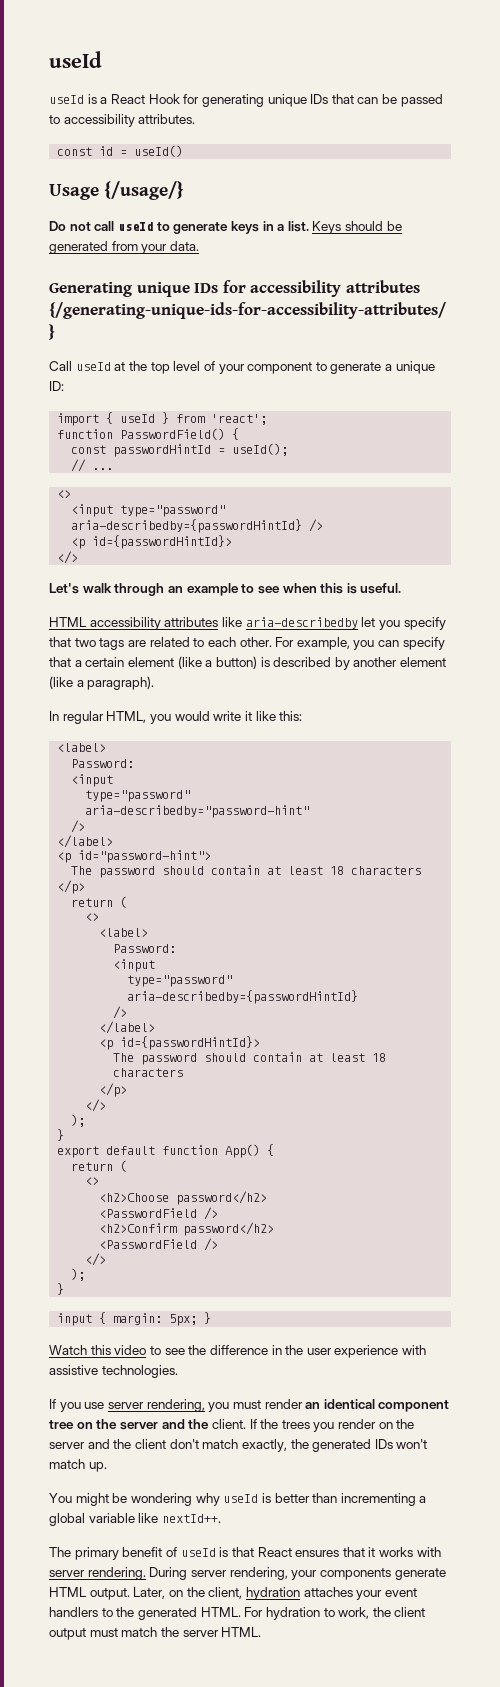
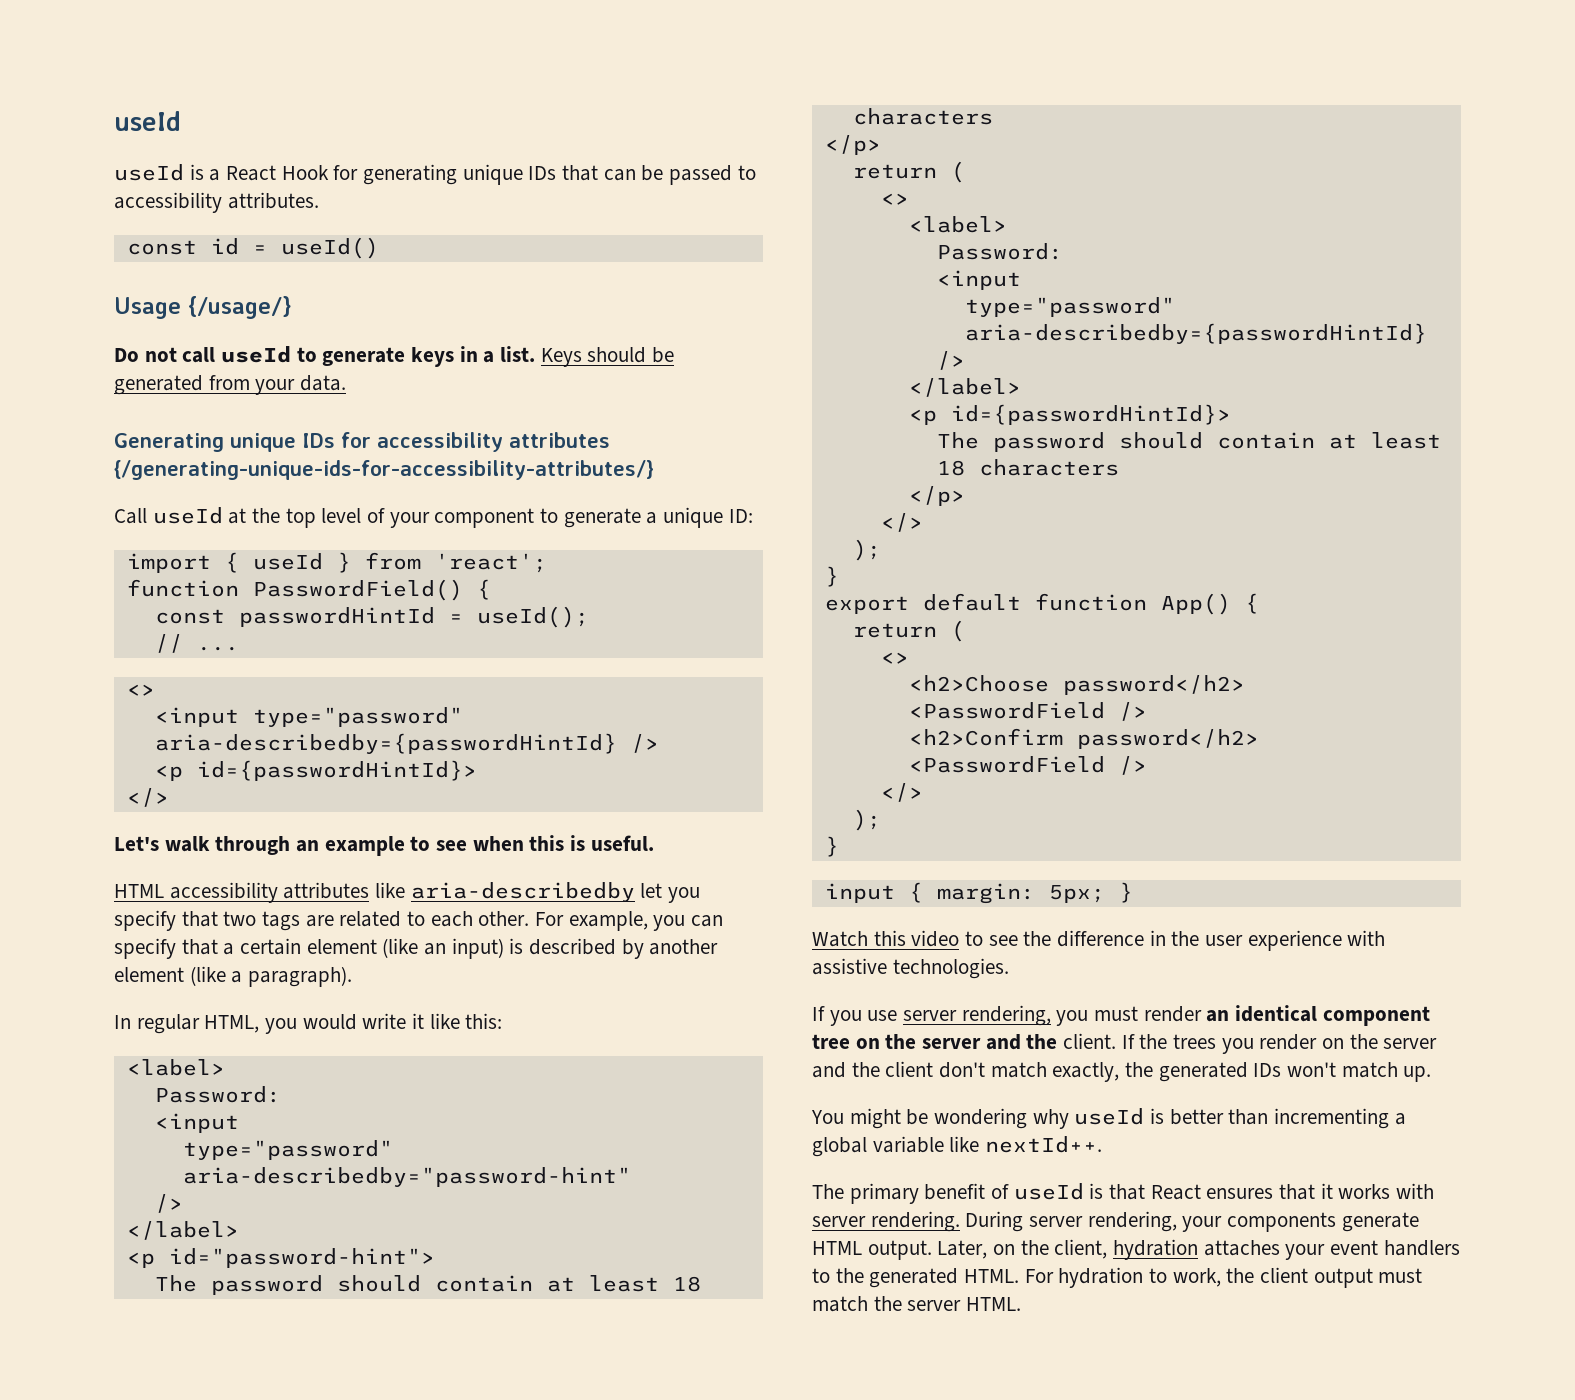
- For example, you can specify that a certain element (like a button) is described by another element (like a paragraph).
+ For example, you can specify that a certain element (like an input) is described by another element (like a paragraph).

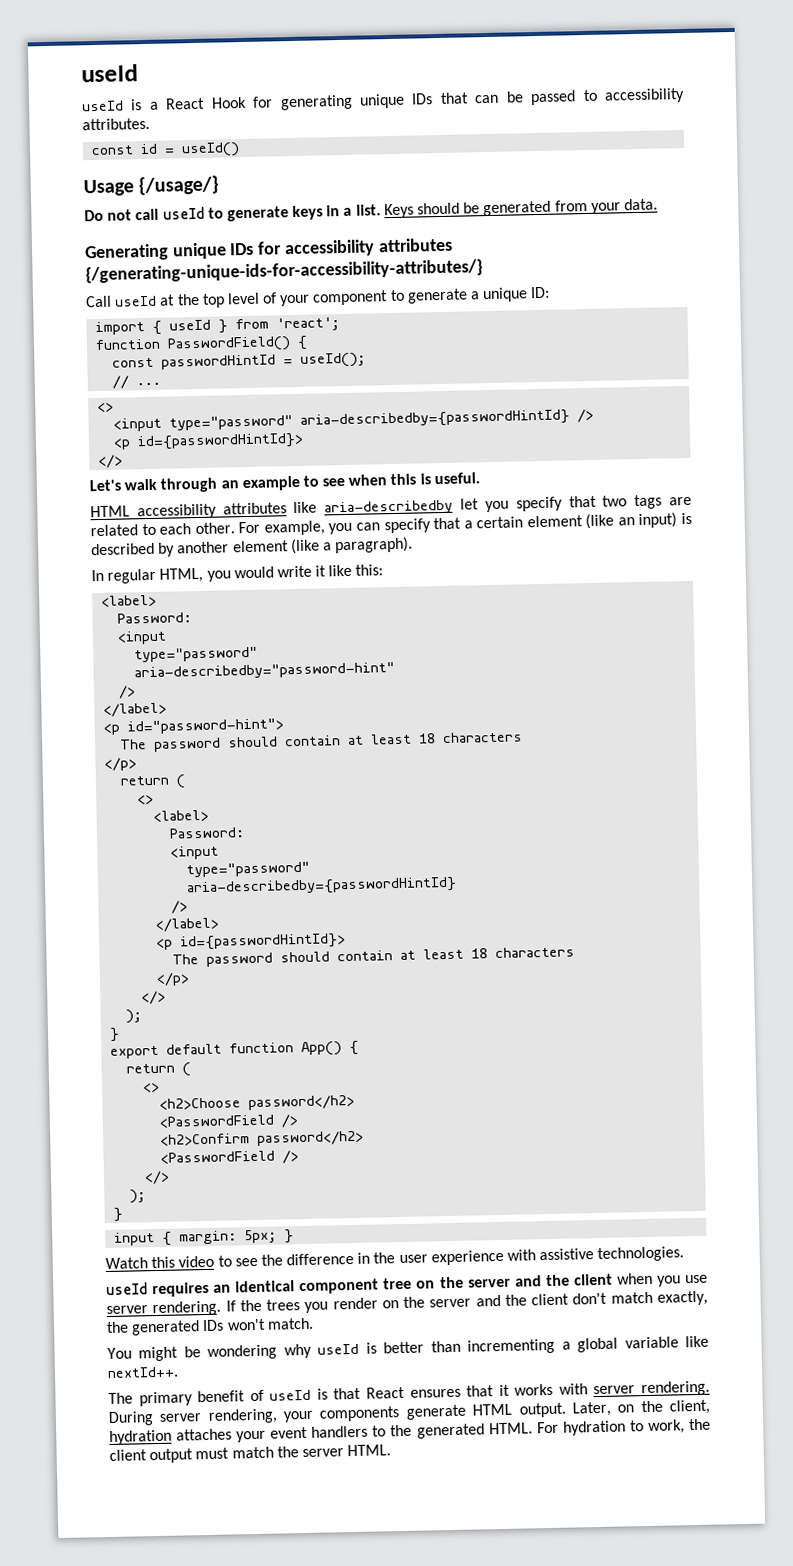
- If you use server rendering, you must render an identical component tree on the server and the client.
+ useId requires an identical component tree on the server and the client when you use server rendering.
- If the trees you render on the server and the client don't match exactly, the generated IDs won't match up.
+ If the trees you render on the server and the client don't match exactly, the generated IDs won't match.

